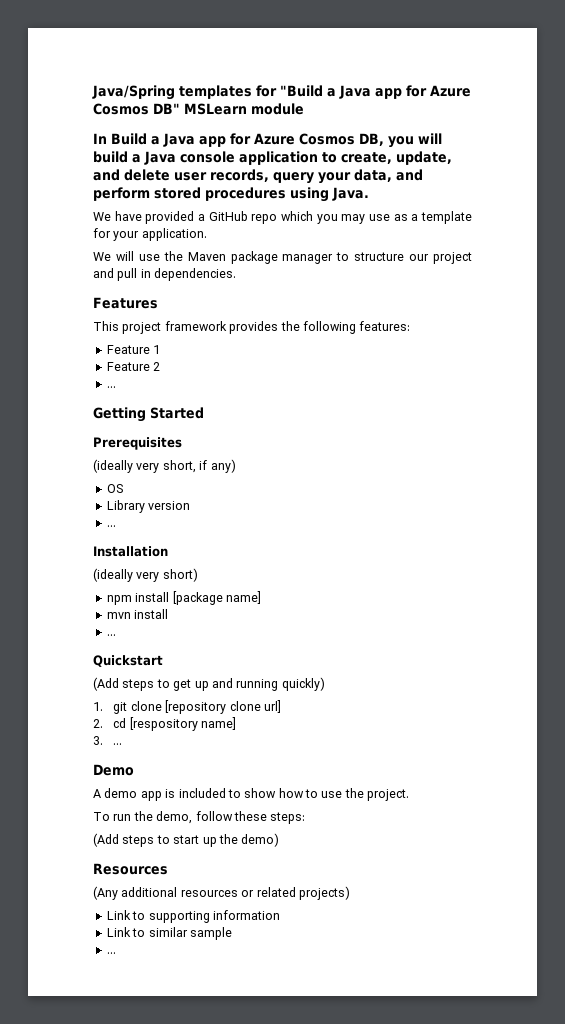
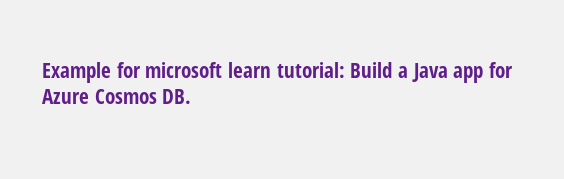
- Java/Spring templates for "Build a Java app for Azure Cosmos DB" MSLearn module
- In Build a Java app for Azure Cosmos DB, you will build a Java console application to create, update, and delete user records, query your data, and perform stored procedures using Java.
- We have provided a GitHub repo which you may use as a template for your application.
- We will use the Maven package manager to structure our project and pull in dependencies.
- Features
- This project framework provides the following features:
- Feature 1
- Feature 2
- ...
- Getting Started
- Prerequisites
- (ideally very short, if any)
- OS
- Library version
- ...
- Installation
- (ideally very short)
- npm install [package name]
- mvn install
- ...
- Quickstart
- (Add steps to get up and running quickly)
- 1. git clone [repository clone url]
- 2. cd [respository name]
- 3. ...
- Demo
- A demo app is included to show how to use the project.
- To run the demo, follow these steps:
- (Add steps to start up the demo)
- Resources
- (Any additional resources or related projects)
- Link to supporting information
- Link to similar sample
- ...
+ Example for microsoft learn tutorial: Build a Java app for Azure Cosmos DB.

